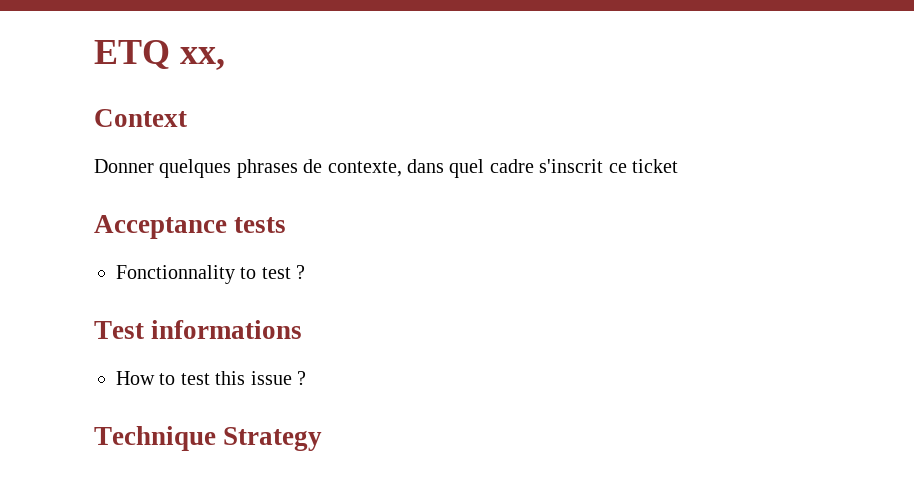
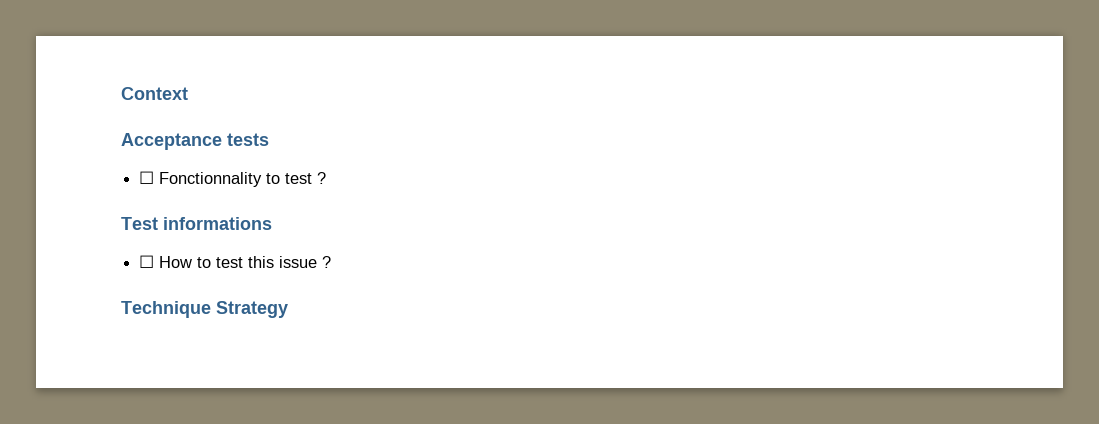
- ETQ xx,
- Donner quelques phrases de contexte, dans quel cadre s'inscrit ce ticket
- Fonctionnality to test ?
+ ☐ Fonctionnality to test ?
- How to test this issue ?
+ ☐ How to test this issue ?

